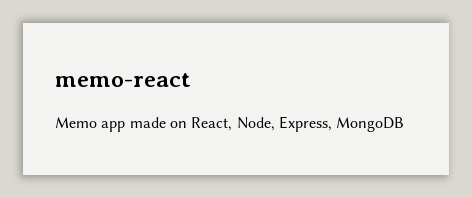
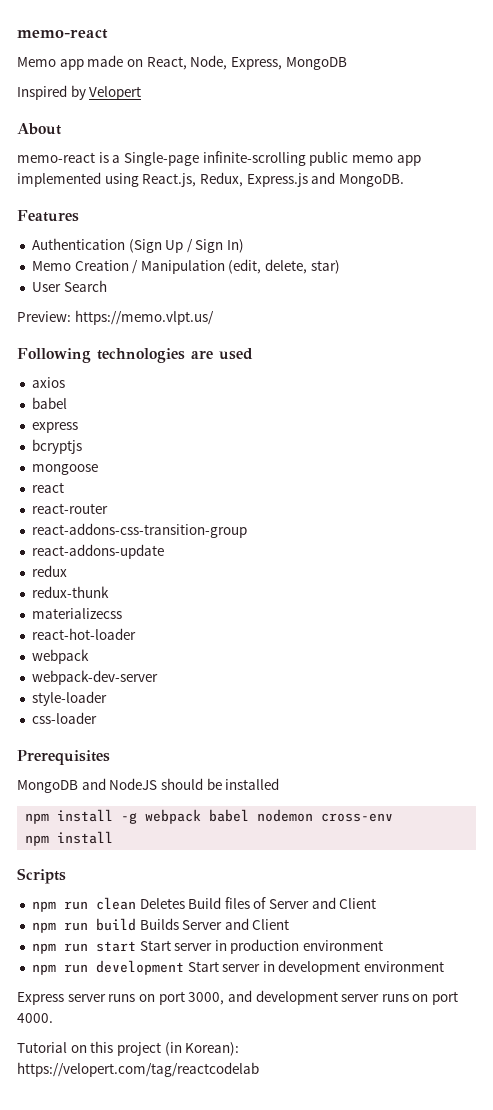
+ Inspired by Velopert
+ About
+ memo-react is a Single-page infinite-scrolling public memo app implemented using React.js, Redux, Express.js and MongoDB.
+ Features
+ Authentication (Sign Up / Sign In)
+ Memo Creation / Manipulation (edit, delete, star)
+ User Search
+ Preview: https://memo.vlpt.us/
+ Following technologies are used
+ axios
+ babel
+ express
+ bcryptjs
+ mongoose
+ react
+ react-router
+ react-addons-css-transition-group
+ react-addons-update
+ redux
+ redux-thunk
+ materializecss
+ react-hot-loader
+ webpack
+ webpack-dev-server
+ style-loader
+ css-loader
+ Prerequisites
+ MongoDB and NodeJS should be installed
+ npm install -g webpack babel nodemon cross-env
+ npm install
+ Scripts
+ npm run clean Deletes Build files of Server and Client
+ npm run build Builds Server and Client
+ npm run start Start server in production environment
+ npm run development Start server in development environment
+ Express server runs on port 3000, and development server runs on port 4000.
+ Tutorial on this project (in Korean): https://velopert.com/tag/reactcodelab

